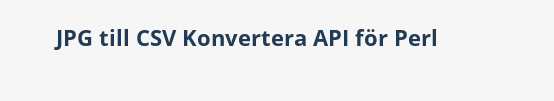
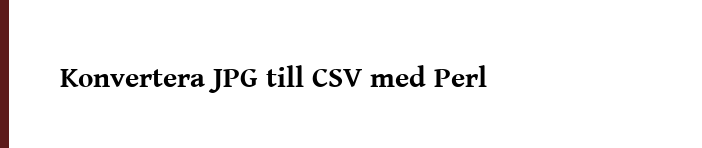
- JPG till CSV Konvertera API för Perl
+ Konvertera JPG till CSV med Perl

